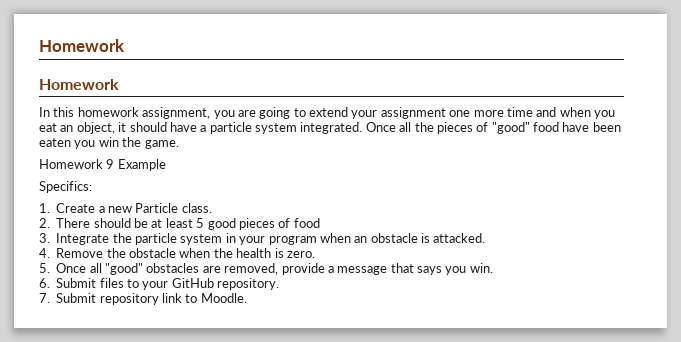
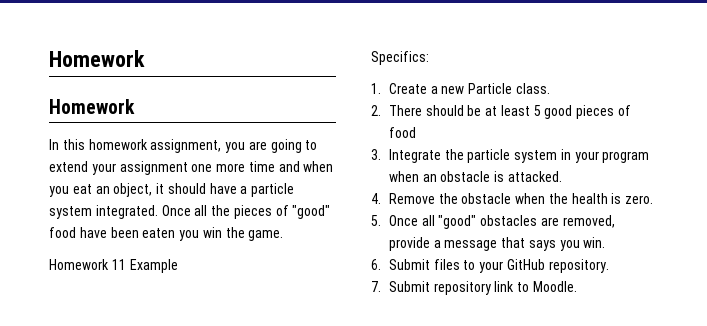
- Homework 9 Example
+ Homework 11 Example

